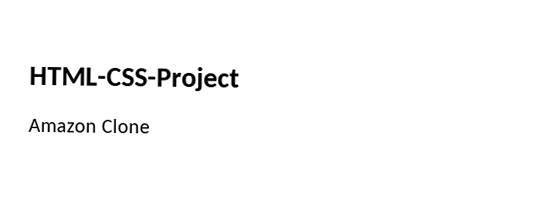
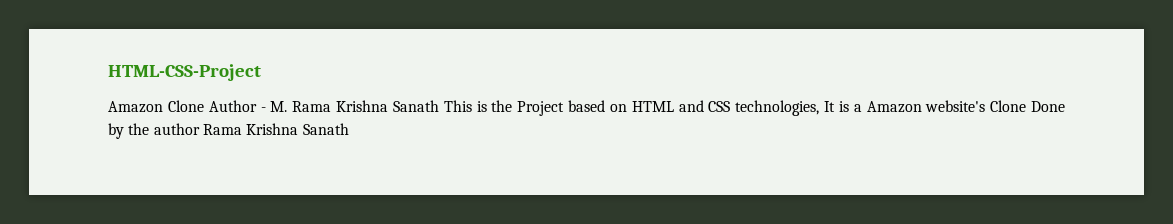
- Amazon Clone
+ Amazon Clone Author - M. Rama Krishna Sanath This is the Project based on HTML and CSS technologies, It is a Amazon website's Clone Done by the author Rama Krishna Sanath

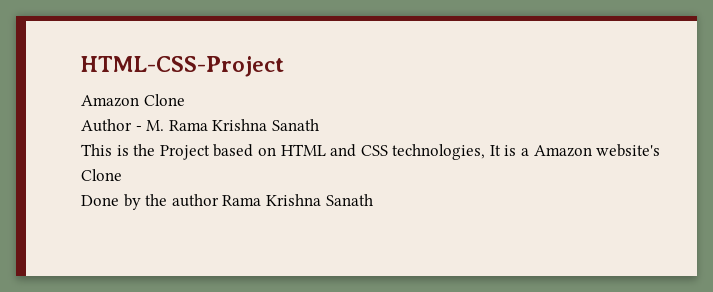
- Amazon Clone Author - M. Rama Krishna Sanath This is the Project based on HTML and CSS technologies, It is a Amazon website's Clone Done by the author Rama Krishna Sanath
+ Amazon Clone
+ Author - M. Rama Krishna Sanath
+ This is the Project based on HTML and CSS technologies, It is a Amazon website's Clone
+ Done by the author Rama Krishna Sanath

